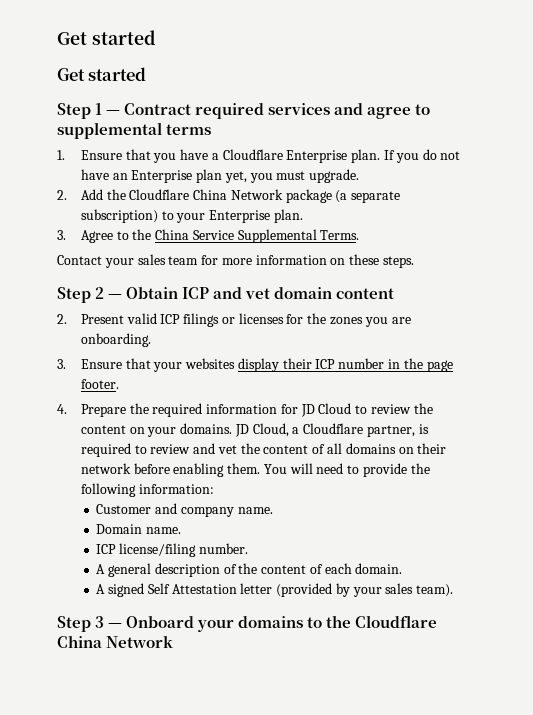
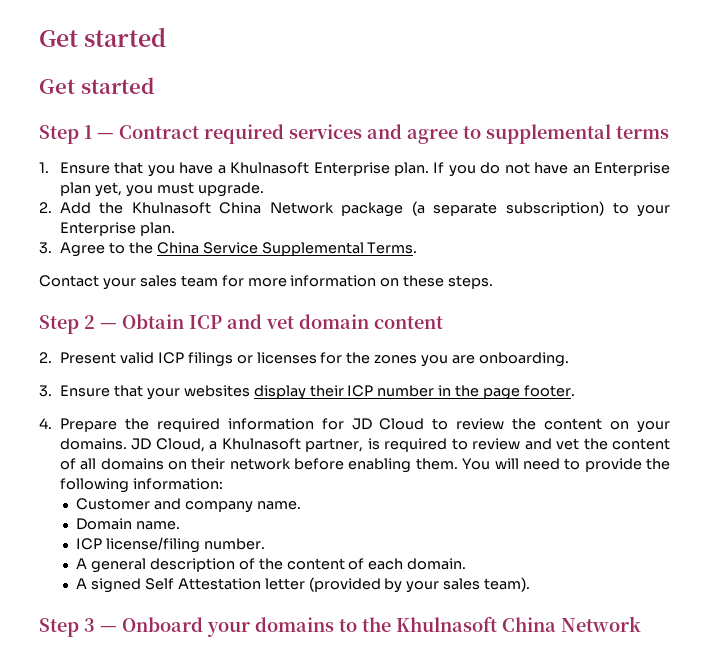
- 1. Ensure that you have a Cloudflare Enterprise plan.
+ 1. Ensure that you have a Khulnasoft Enterprise plan.
- 2. Add the Cloudflare China Network package (a separate subscription) to your Enterprise plan.
+ 2. Add the Khulnasoft China Network package (a separate subscription) to your Enterprise plan.
- JD Cloud, a Cloudflare partner, is required to review and vet the content of all domains on their network before enabling them.
+ JD Cloud, a Khulnasoft partner, is required to review and vet the content of all domains on their network before enabling them.
- Step 3 — Onboard your domains to the Cloudflare China Network
+ Step 3 — Onboard your domains to the Khulnasoft China Network

